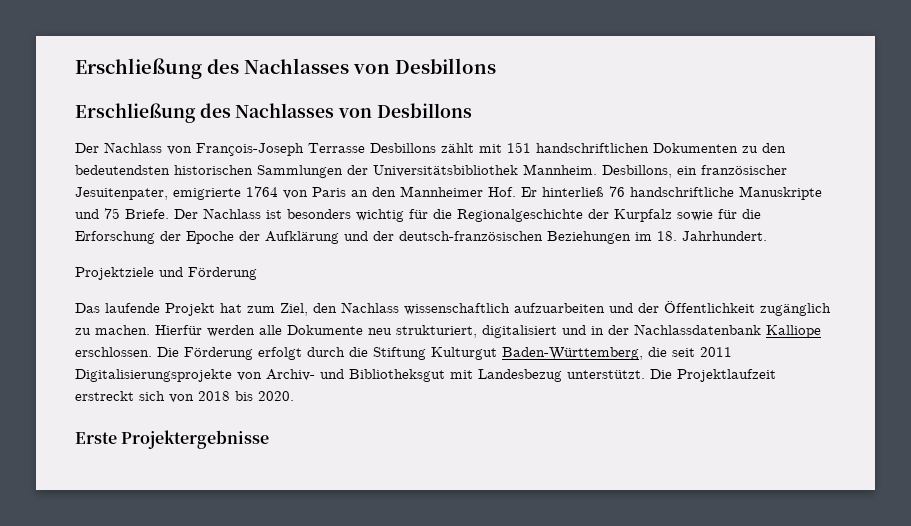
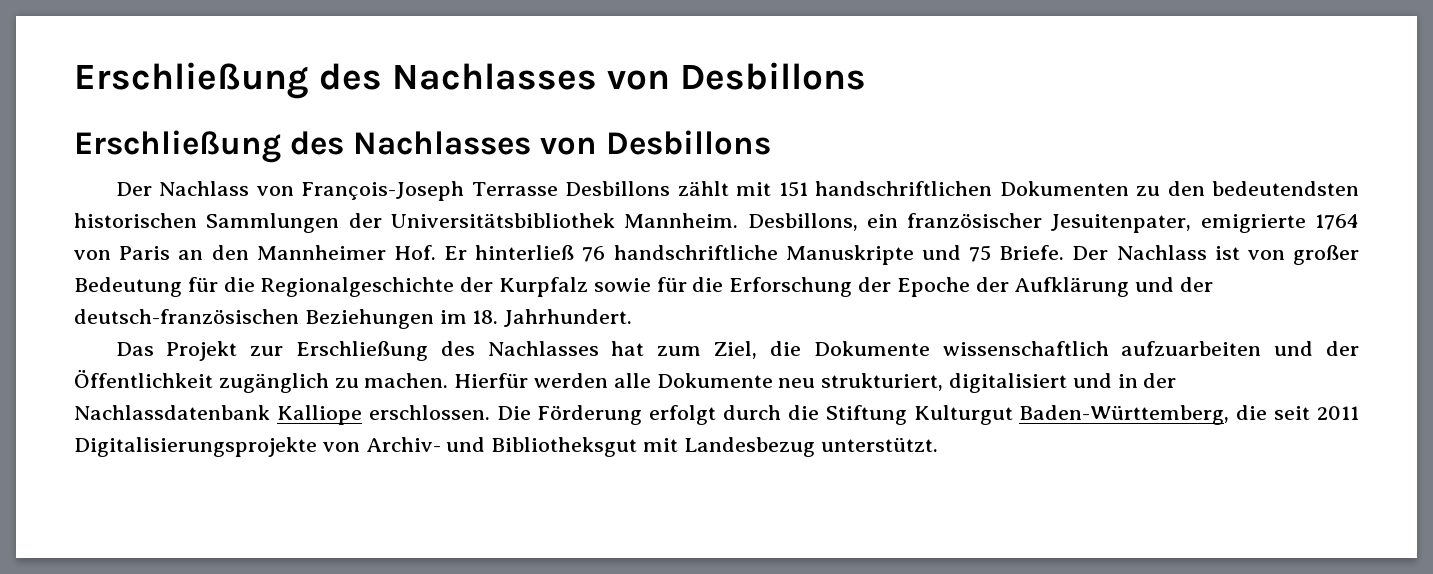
- Der Nachlass ist besonders wichtig für die Regionalgeschichte der Kurpfalz sowie für die Erforschung der Epoche der Aufklärung und der deutsch-französischen Beziehungen im 18. Jahrhundert.
+ Der Nachlass ist von großer Bedeutung für die Regionalgeschichte der Kurpfalz sowie für die Erforschung der Epoche der Aufklärung und der deutsch-französischen Beziehungen im 18. Jahrhundert.
- Projektziele und Förderung
- Das laufende Projekt hat zum Ziel, den Nachlass wissenschaftlich aufzuarbeiten und der Öffentlichkeit zugänglich zu machen.
+ Das Projekt zur Erschließung des Nachlasses hat zum Ziel, die Dokumente wissenschaftlich aufzuarbeiten und der Öffentlichkeit zugänglich zu machen.
- Die Projektlaufzeit erstreckt sich von 2018 bis 2020.
- Erste Projektergebnisse

